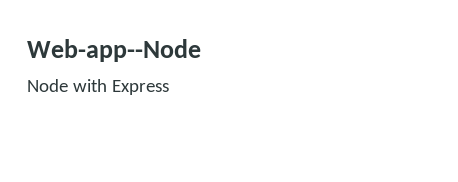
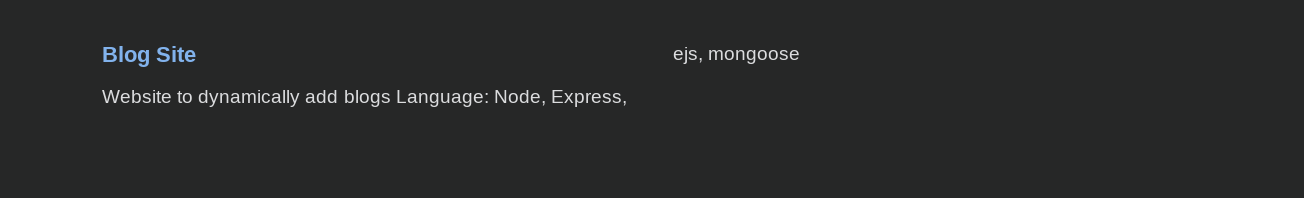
- Web-app--Node
- Node with Express
+ Blog Site
+ Website to dynamically add blogs Language: Node, Express, ejs, mongoose

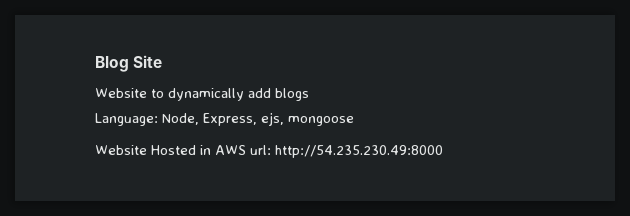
- Website to dynamically add blogs Language: Node, Express, ejs, mongoose
+ Website to dynamically add blogs
+ Language: Node, Express, ejs, mongoose
+ Website Hosted in AWS url: http://54.235.230.49:8000

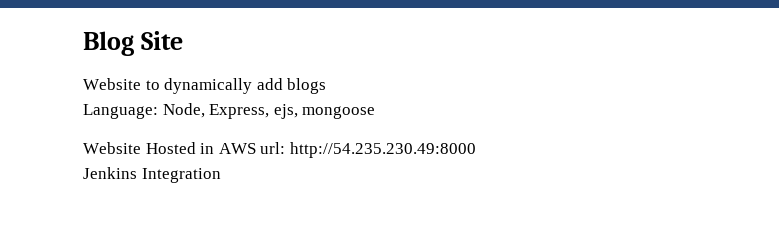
+ Jenkins Integration

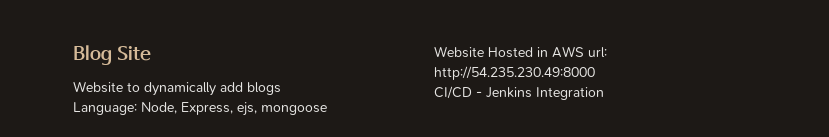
- Jenkins Integration
+ CI/CD - Jenkins Integration

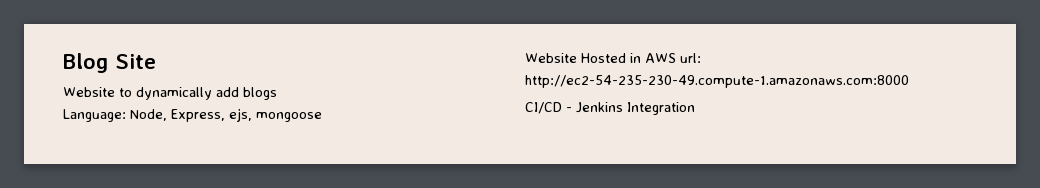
- Website Hosted in AWS url: http://54.235.230.49:8000
+ Website Hosted in AWS url: http://ec2-54-235-230-49.compute-1.amazonaws.com:8000

